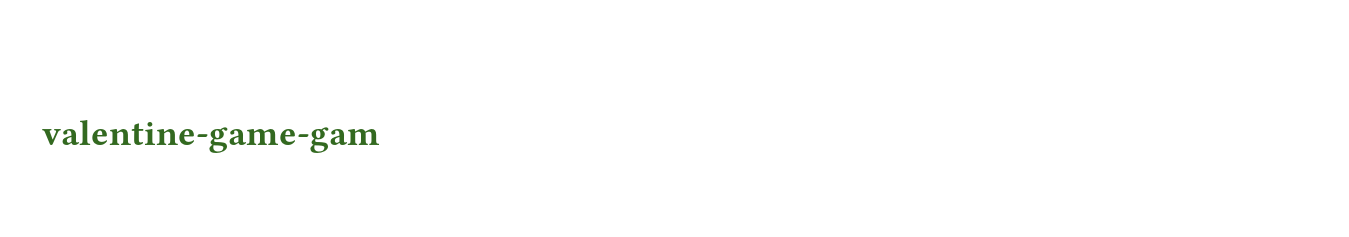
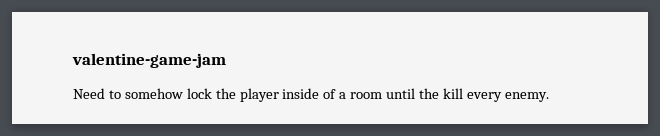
- valentine-game-gam
+ valentine-game-jam
+ Need to somehow lock the player inside of a room until the kill every enemy.

